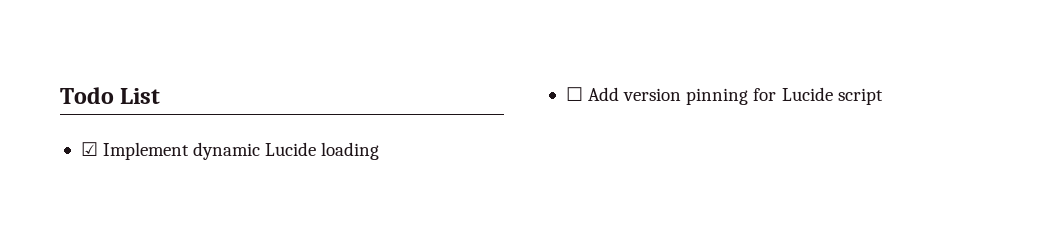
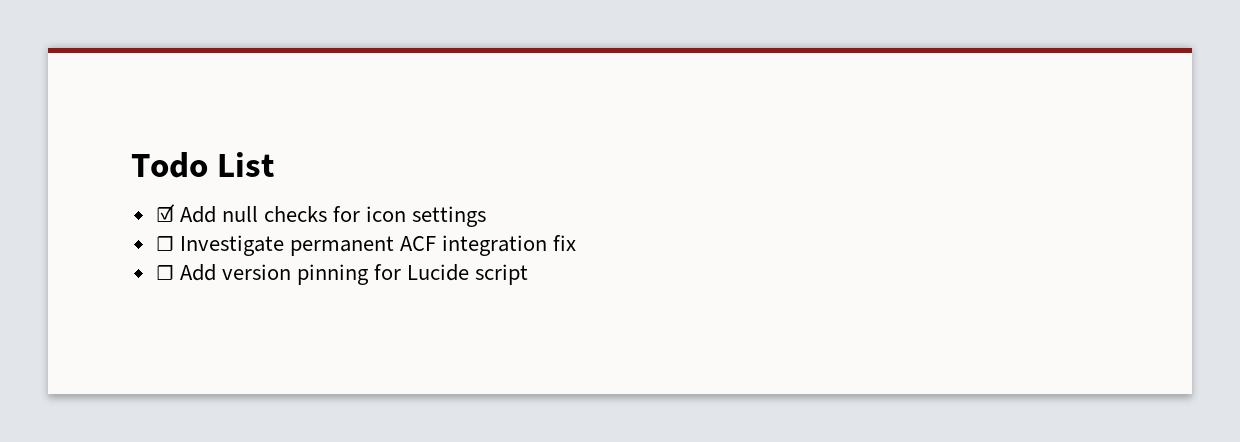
- ☑ Implement dynamic Lucide loading
+ ☑ Add null checks for icon settings
+ ☐ Investigate permanent ACF integration fix

